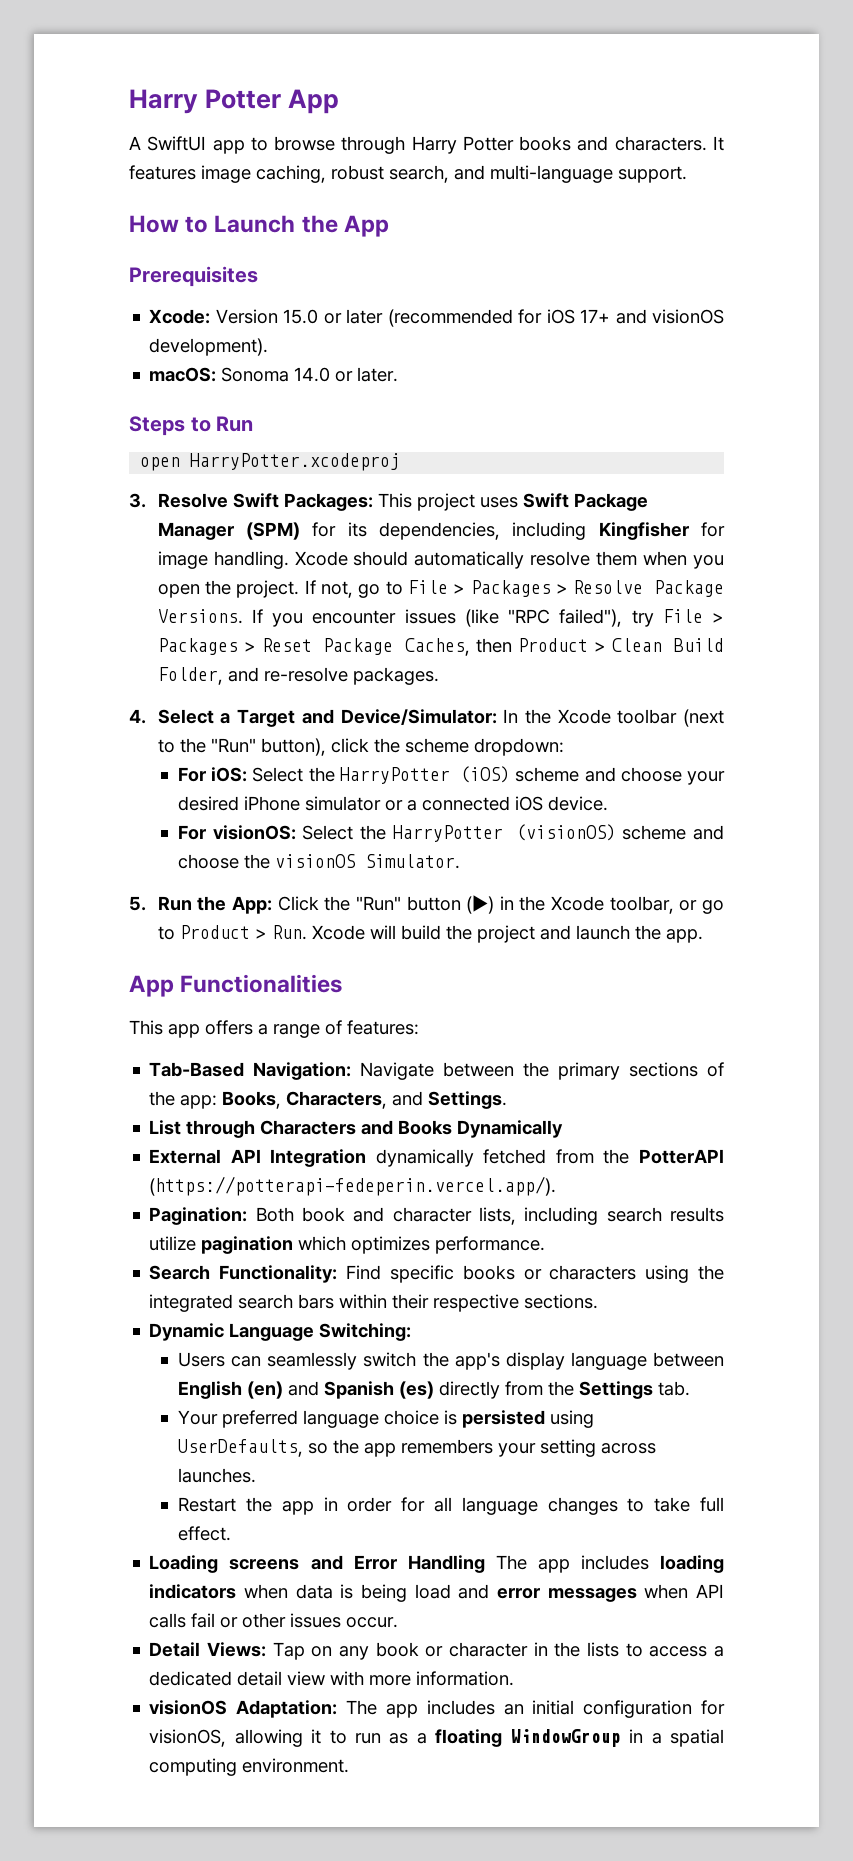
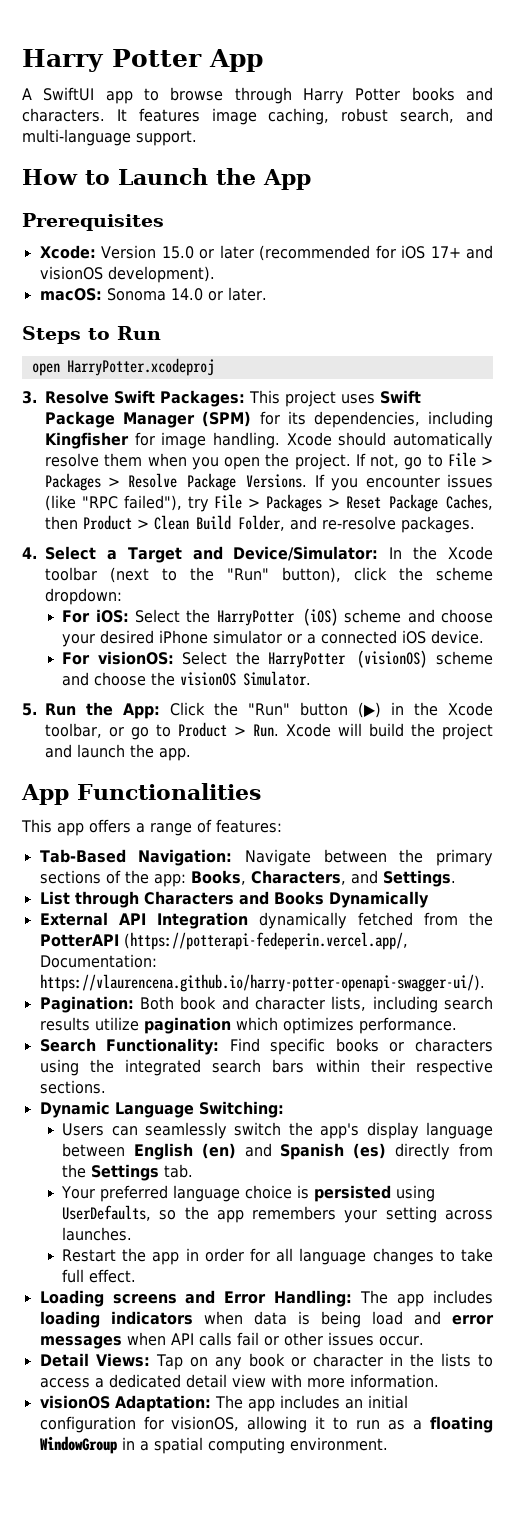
- External API Integration dynamically fetched from the PotterAPI (https://potterapi-fedeperin.vercel.app/).
+ External API Integration dynamically fetched from the PotterAPI (https://potterapi-fedeperin.vercel.app/, Documentation: https://vlaurencena.github.io/harry-potter-openapi-swagger-ui/).
- Loading screens and Error Handling The app includes loading indicators when data is being load and error messages when API calls fail or other issues occur.
+ Loading screens and Error Handling: The app includes loading indicators when data is being load and error messages when API calls fail or other issues occur.

